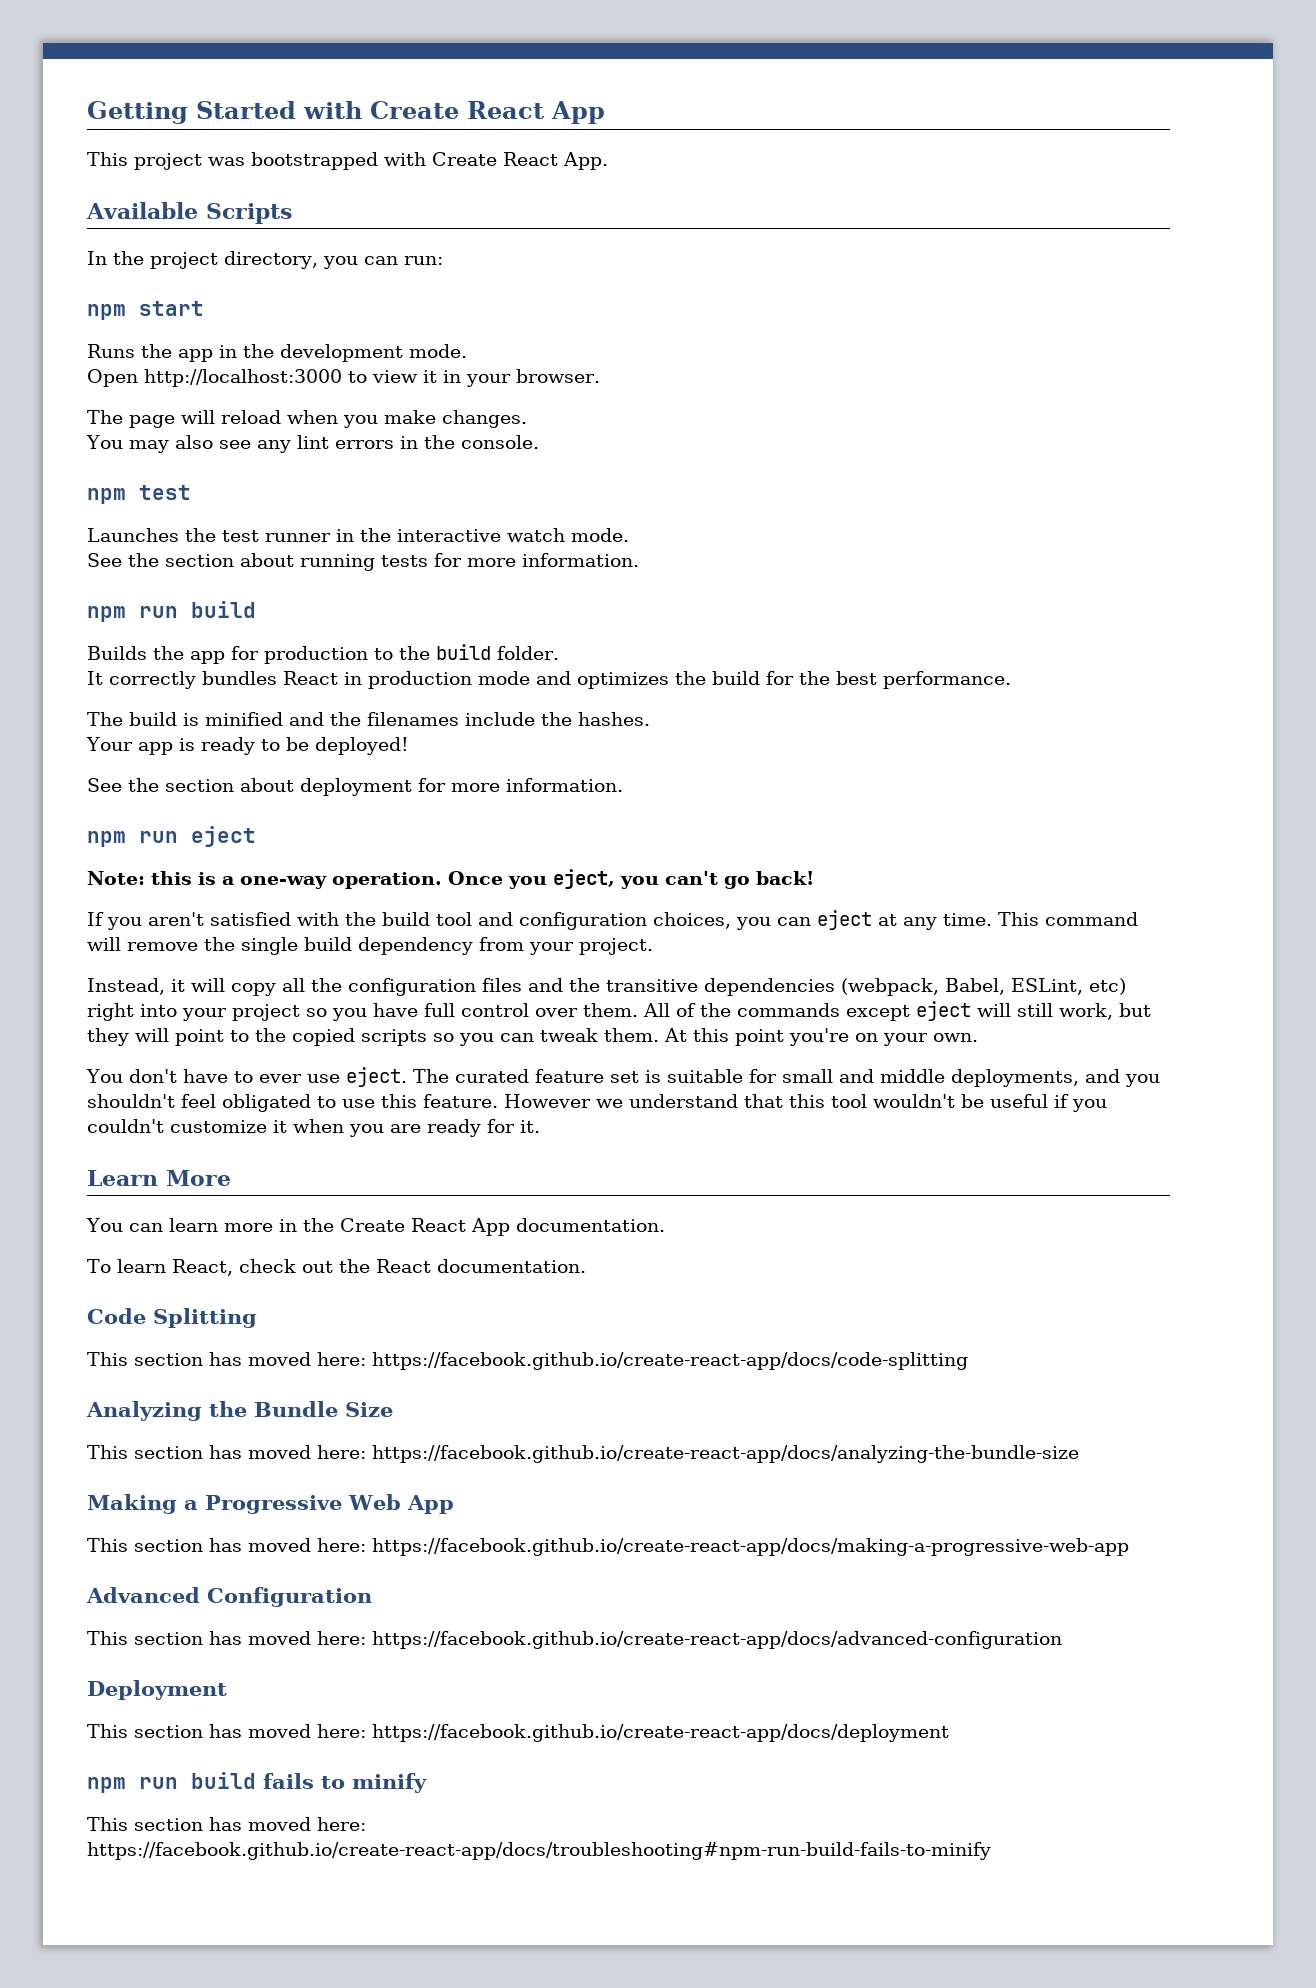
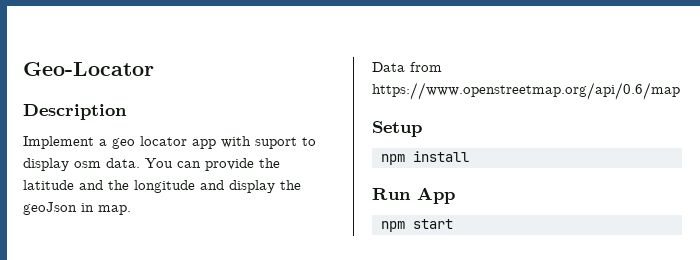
- Getting Started with Create React App
- This project was bootstrapped with Create React App.
- Available Scripts
- In the project directory, you can run:
+ Geo-Locator
+ Description
+ Implement a geo locator app with suport to display osm data. You can provide the latitude and the longitude and display the geoJson in map.
+ Data from https://www.openstreetmap.org/api/0.6/map
+ Setup
+ npm install
+ Run App
  npm start
- Runs the app in the development mode.
- Open http://localhost:3000 to view it in your browser.
- The page will reload when you make changes.
- You may also see any lint errors in the console.
- npm test
- Launches the test runner in the interactive watch mode.
- See the section about running tests for more information.
- npm run build
- Builds the app for production to the build folder.
- It correctly bundles React in production mode and optimizes the build for the best performance.
- The build is minified and the filenames include the hashes.
- Your app is ready to be deployed!
- See the section about deployment for more information.
- npm run eject
- Note: this is a one-way operation. Once you eject, you can't go back!
- If you aren't satisfied with the build tool and configuration choices, you can eject at any time. This command will remove the single build dependency from your project.
- Instead, it will copy all the configuration files and the transitive dependencies (webpack, Babel, ESLint, etc) right into your project so you have full control over them. All of the commands except eject will still work, but they will point to the copied scripts so you can tweak them. At this point you're on your own.
- You don't have to ever use eject. The curated feature set is suitable for small and middle deployments, and you shouldn't feel obligated to use this feature. However we understand that this tool wouldn't be useful if you couldn't customize it when you are ready for it.
- Learn More
- You can learn more in the Create React App documentation.
- To learn React, check out the React documentation.
- Code Splitting
- This section has moved here: https://facebook.github.io/create-react-app/docs/code-splitting
- Analyzing the Bundle Size
- This section has moved here: https://facebook.github.io/create-react-app/docs/analyzing-the-bundle-size
- Making a Progressive Web App
- This section has moved here: https://facebook.github.io/create-react-app/docs/making-a-progressive-web-app
- Advanced Configuration
- This section has moved here: https://facebook.github.io/create-react-app/docs/advanced-configuration
- Deployment
- This section has moved here: https://facebook.github.io/create-react-app/docs/deployment
- npm run build fails to minify
- This section has moved here: https://facebook.github.io/create-react-app/docs/troubleshooting#npm-run-build-fails-to-minify

